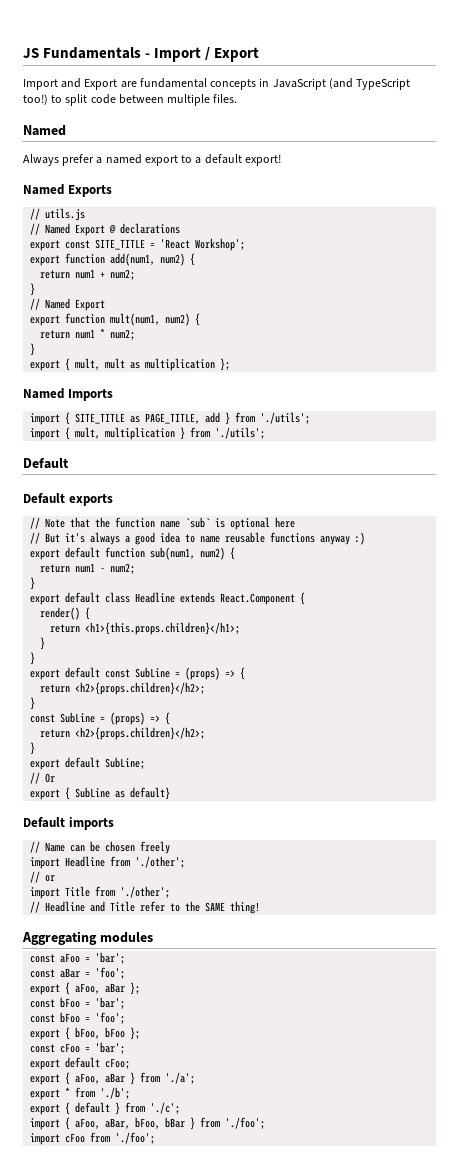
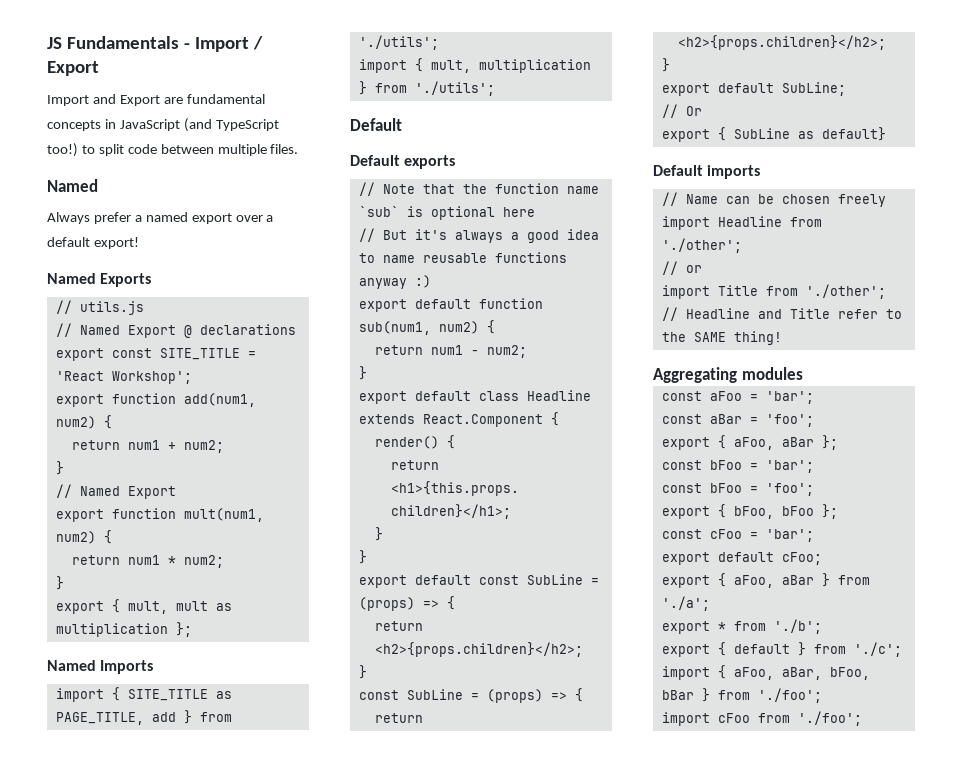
- Always prefer a named export to a default export!
+ Always prefer a named export over a default export!

